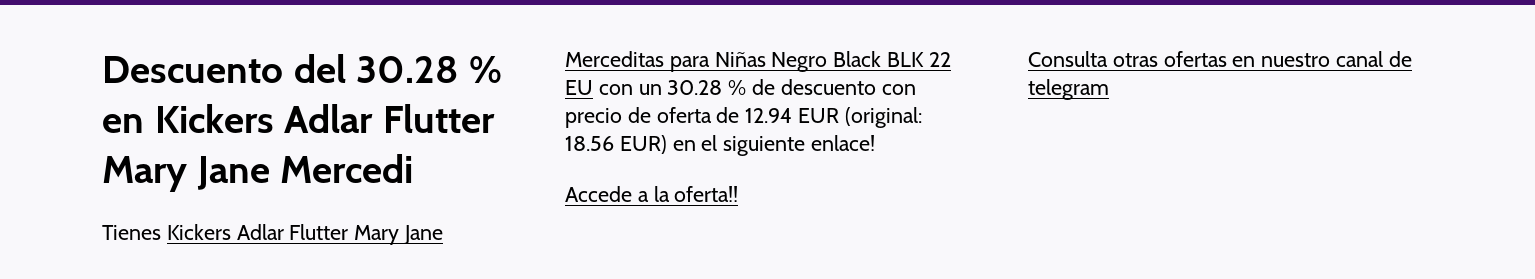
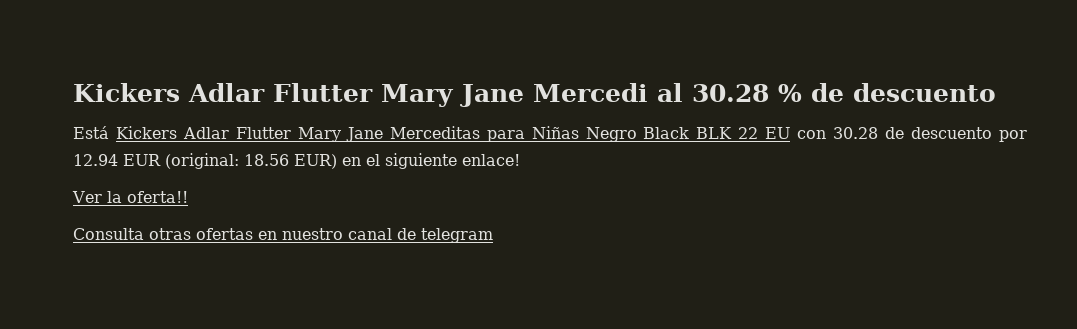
- Descuento del 30.28 % en Kickers Adlar Flutter Mary Jane Mercedi
- Tienes Kickers Adlar Flutter Mary Jane Merceditas para Niñas Negro Black BLK 22 EU con un 30.28 % de descuento con precio de oferta de 12.94 EUR (original: 18.56 EUR) en el siguiente enlace!
+ Kickers Adlar Flutter Mary Jane Mercedi al 30.28 % de descuento
+ Está Kickers Adlar Flutter Mary Jane Merceditas para Niñas Negro Black BLK 22 EU con 30.28 de descuento por 12.94 EUR (original: 18.56 EUR) en el siguiente enlace!
- Accede a la oferta!!
+ Ver la oferta!!

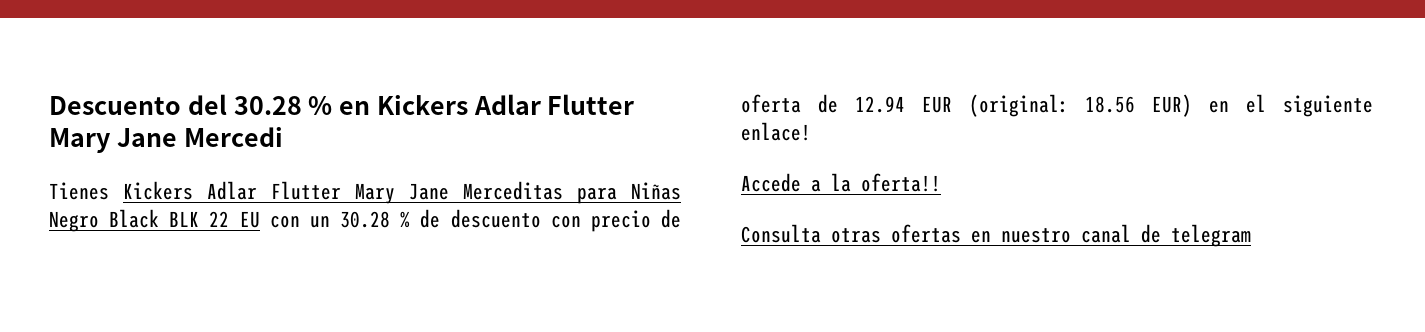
- Kickers Adlar Flutter Mary Jane Mercedi al 30.28 % de descuento
- Está Kickers Adlar Flutter Mary Jane Merceditas para Niñas Negro Black BLK 22 EU con 30.28 de descuento por 12.94 EUR (original: 18.56 EUR) en el siguiente enlace!
+ Descuento del 30.28 % en Kickers Adlar Flutter Mary Jane Mercedi
+ Tienes Kickers Adlar Flutter Mary Jane Merceditas para Niñas Negro Black BLK 22 EU con un 30.28 % de descuento con precio de oferta de 12.94 EUR (original: 18.56 EUR) en el siguiente enlace!
- Ver la oferta!!
+ Accede a la oferta!!

